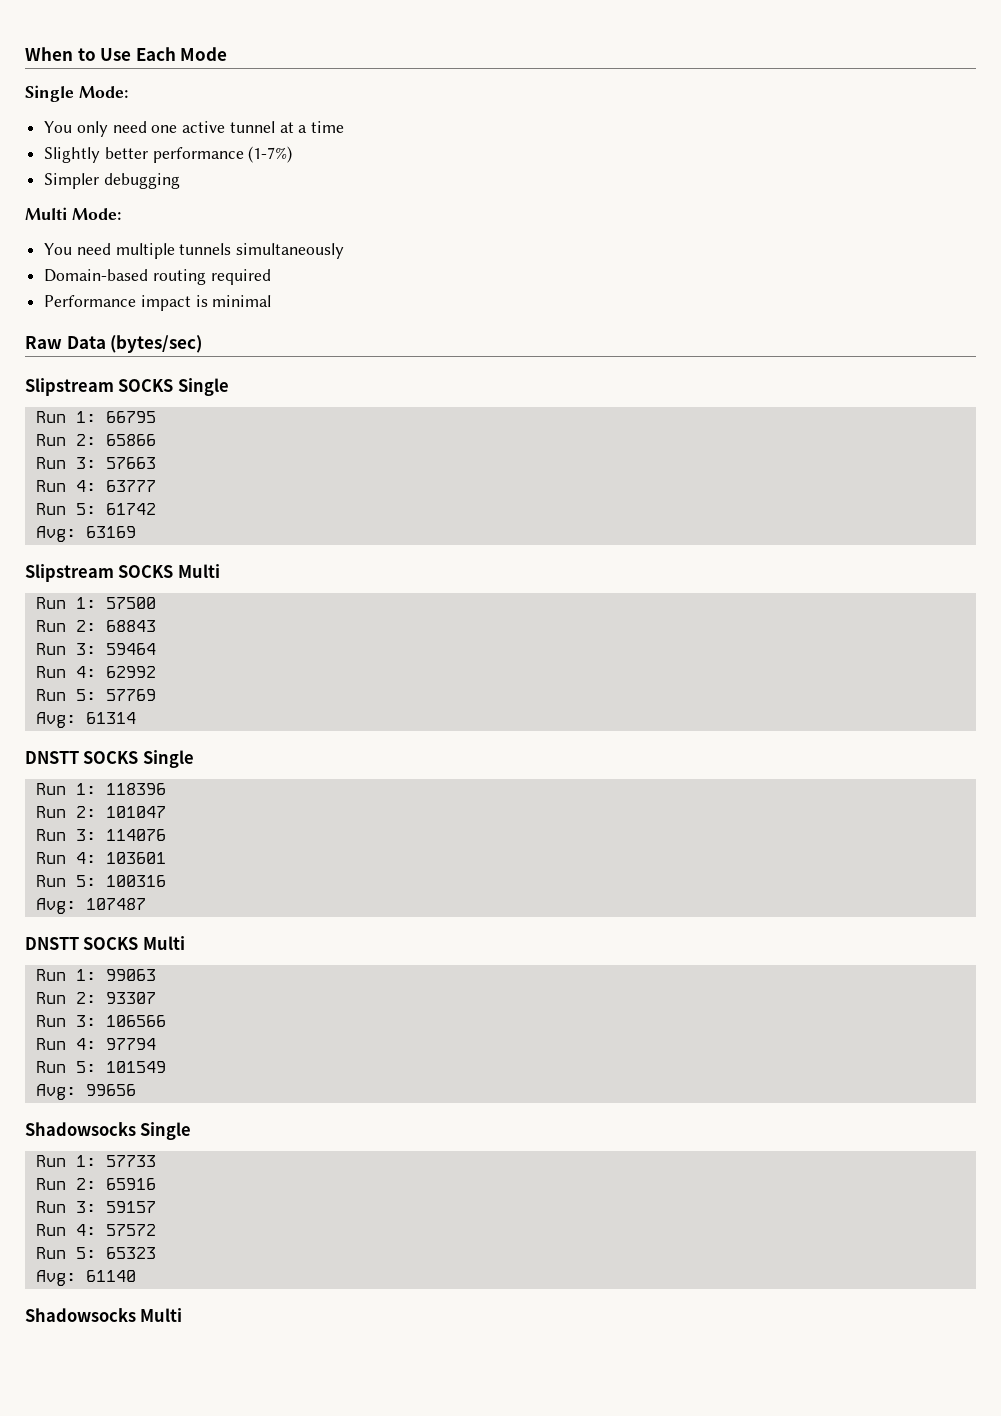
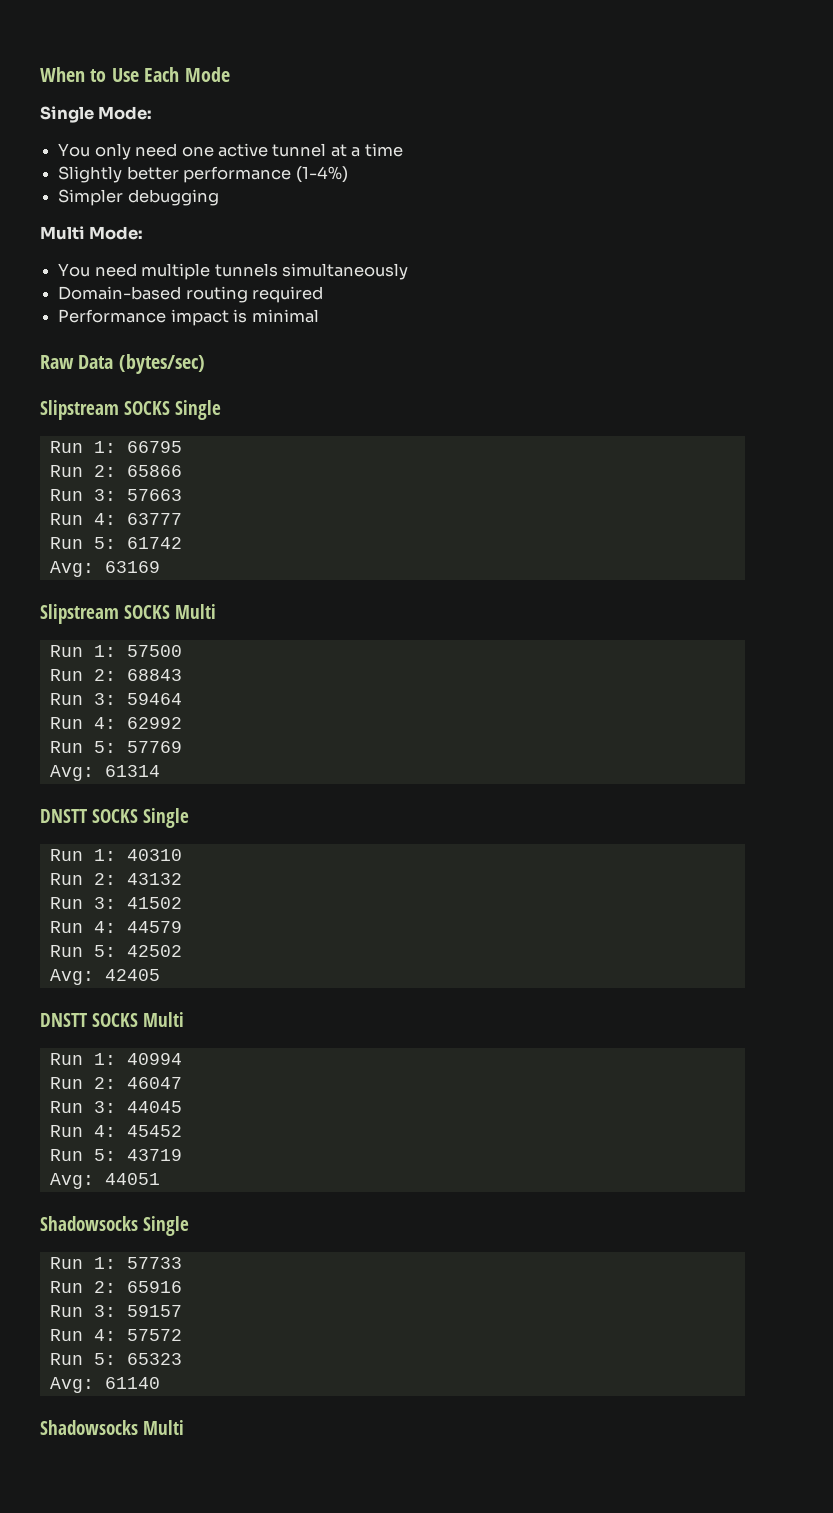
- Slightly better performance (1-7%)
+ Slightly better performance (1-4%)
- Run 1: 118396
- Run 2: 101047
- Run 3: 114076
- Run 4: 103601
- Run 5: 100316
- Avg: 107487
+ Run 1: 40310
+ Run 2: 43132
+ Run 3: 41502
+ Run 4: 44579
+ Run 5: 42502
+ Avg: 42405
- Run 1: 99063
- Run 2: 93307
- Run 3: 106566
- Run 4: 97794
- Run 5: 101549
- Avg: 99656
+ Run 1: 40994
+ Run 2: 46047
+ Run 3: 44045
+ Run 4: 45452
+ Run 5: 43719
+ Avg: 44051

